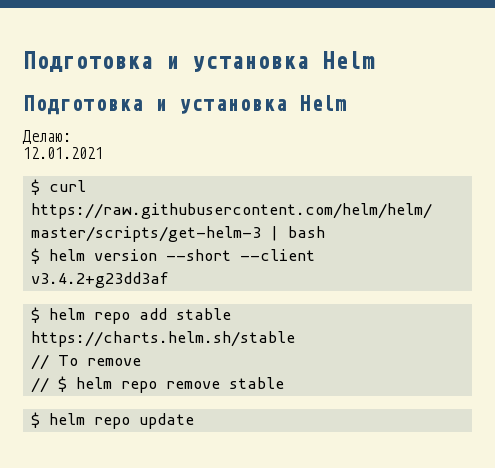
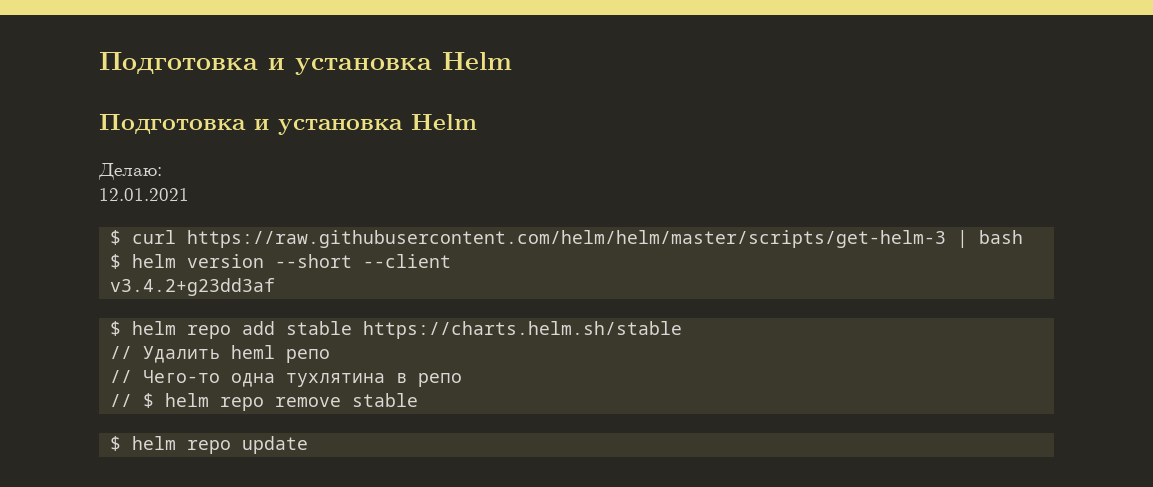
- // To remove
+ // Удалить heml репо
+ // Чего-то одна тухлятина в репо

